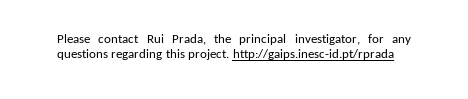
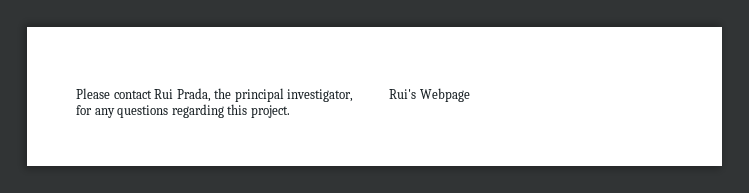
- Please contact Rui Prada, the principal investigator, for any questions regarding this project. http://gaips.inesc-id.pt/rprada
+ Please contact Rui Prada, the principal investigator, for any questions regarding this project.
+ Rui's Webpage

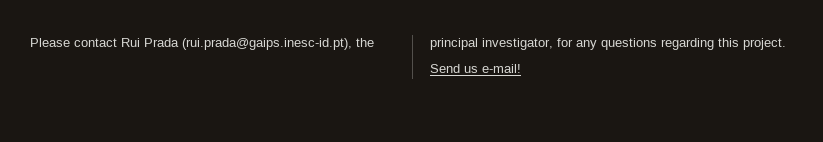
- Please contact Rui Prada, the principal investigator, for any questions regarding this project.
+ Please contact Rui Prada (rui.prada@gaips.inesc-id.pt), the principal investigator, for any questions regarding this project.
- Rui's Webpage
+ Send us e-mail!

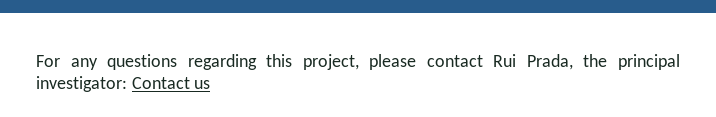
- Please contact Rui Prada (rui.prada@gaips.inesc-id.pt), the principal investigator, for any questions regarding this project.
- Send us e-mail!
+ For any questions regarding this project, please contact Rui Prada, the principal investigator: Contact us

